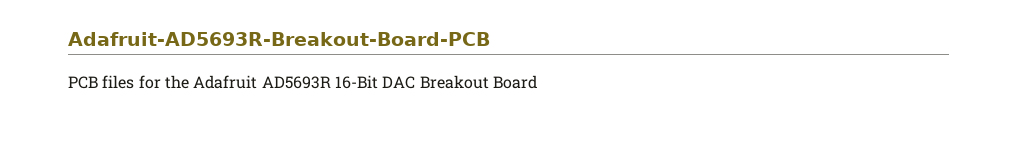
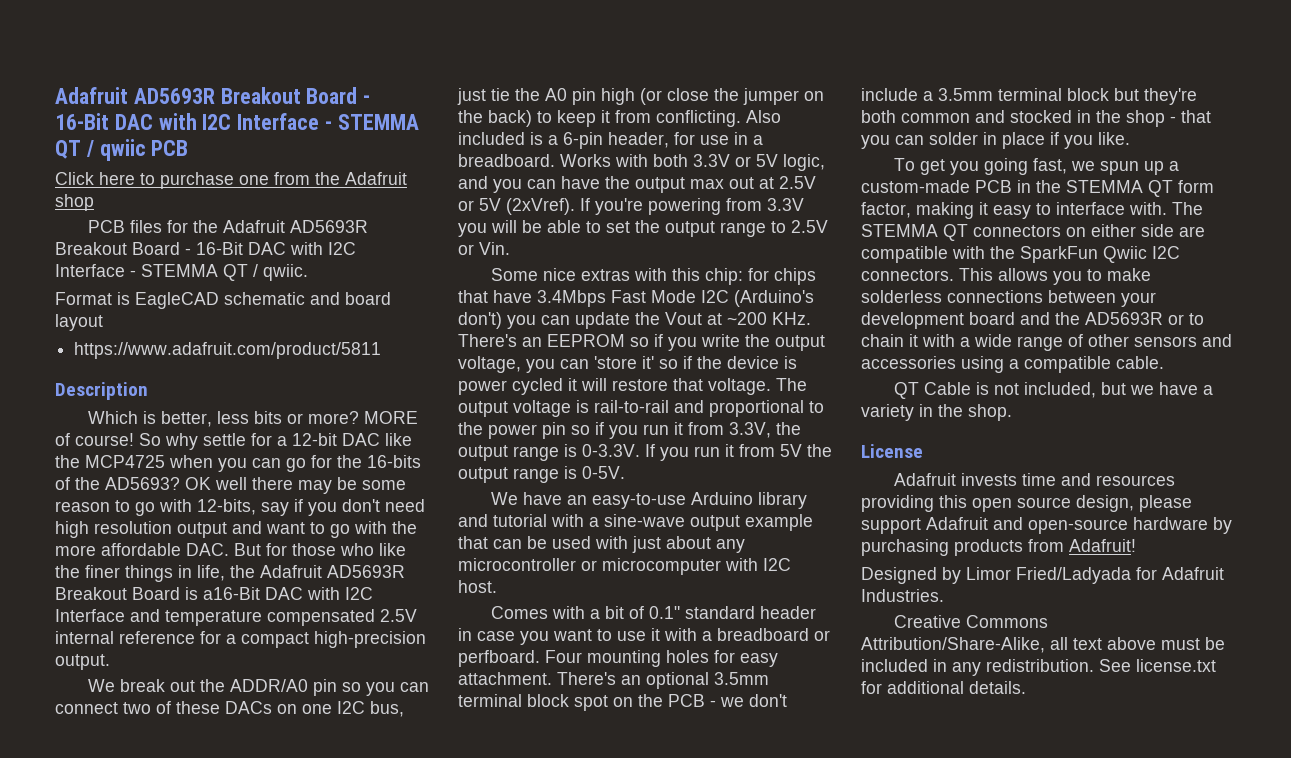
- Adafruit-AD5693R-Breakout-Board-PCB
+ Adafruit AD5693R Breakout Board - 16-Bit DAC with I2C Interface - STEMMA QT / qwiic PCB
+ Click here to purchase one from the Adafruit shop
- PCB files for the Adafruit AD5693R 16-Bit DAC Breakout Board
+ PCB files for the Adafruit AD5693R Breakout Board - 16-Bit DAC with I2C Interface - STEMMA QT / qwiic.
+ Format is EagleCAD schematic and board layout
+ https://www.adafruit.com/product/5811
+ Description
+ Which is better, less bits or more? MORE of course! So why settle for a 12-bit DAC like the MCP4725 when you can go for the 16-bits of the AD5693? OK well there may be some reason to go with 12-bits, say if you don't need high resolution output and want to go with the more affordable DAC. But for those who like the finer things in life, the Adafruit AD5693R Breakout Board is a16-Bit DAC with I2C Interface and temperature compensated 2.5V internal reference for a compact high-precision output.
+ We break out the ADDR/A0 pin so you can connect two of these DACs on one I2C bus, just tie the A0 pin high (or close the jumper on the back) to keep it from conflicting. Also included is a 6-pin header, for use in a breadboard. Works with both 3.3V or 5V logic, and you can have the output max out at 2.5V or 5V (2xVref). If you're powering from 3.3V you will be able to set the output range to 2.5V or Vin.
+ Some nice extras with this chip: for chips that have 3.4Mbps Fast Mode I2C (Arduino's don't) you can update the Vout at ~200 KHz. There's an EEPROM so if you write the output voltage, you can 'store it' so if the device is power cycled it will restore that voltage. The output voltage is rail-to-rail and proportional to the power pin so if you run it from 3.3V, the output range is 0-3.3V. If you run it from 5V the output range is 0-5V.
+ We have an easy-to-use Arduino library and tutorial with a sine-wave output example that can be used with just about any microcontroller or microcomputer with I2C host.
+ Comes with a bit of 0.1" standard header in case you want to use it with a breadboard or perfboard. Four mounting holes for easy attachment. There's an optional 3.5mm terminal block spot on the PCB - we don't include a 3.5mm terminal block but they're both common and stocked in the shop - that you can solder in place if you like.
+ To get you going fast, we spun up a custom-made PCB in the STEMMA QT form factor, making it easy to interface with. The STEMMA QT connectors on either side are compatible with the SparkFun Qwiic I2C connectors. This allows you to make solderless connections between your development board and the AD5693R or to chain it with a wide range of other sensors and accessories using a compatible cable.
+ QT Cable is not included, but we have a variety in the shop.
+ License
+ Adafruit invests time and resources providing this open source design, please support Adafruit and open-source hardware by purchasing products from Adafruit!
+ Designed by Limor Fried/Ladyada for Adafruit Industries.
+ Creative Commons Attribution/Share-Alike, all text above must be included in any redistribution. See license.txt for additional details.

